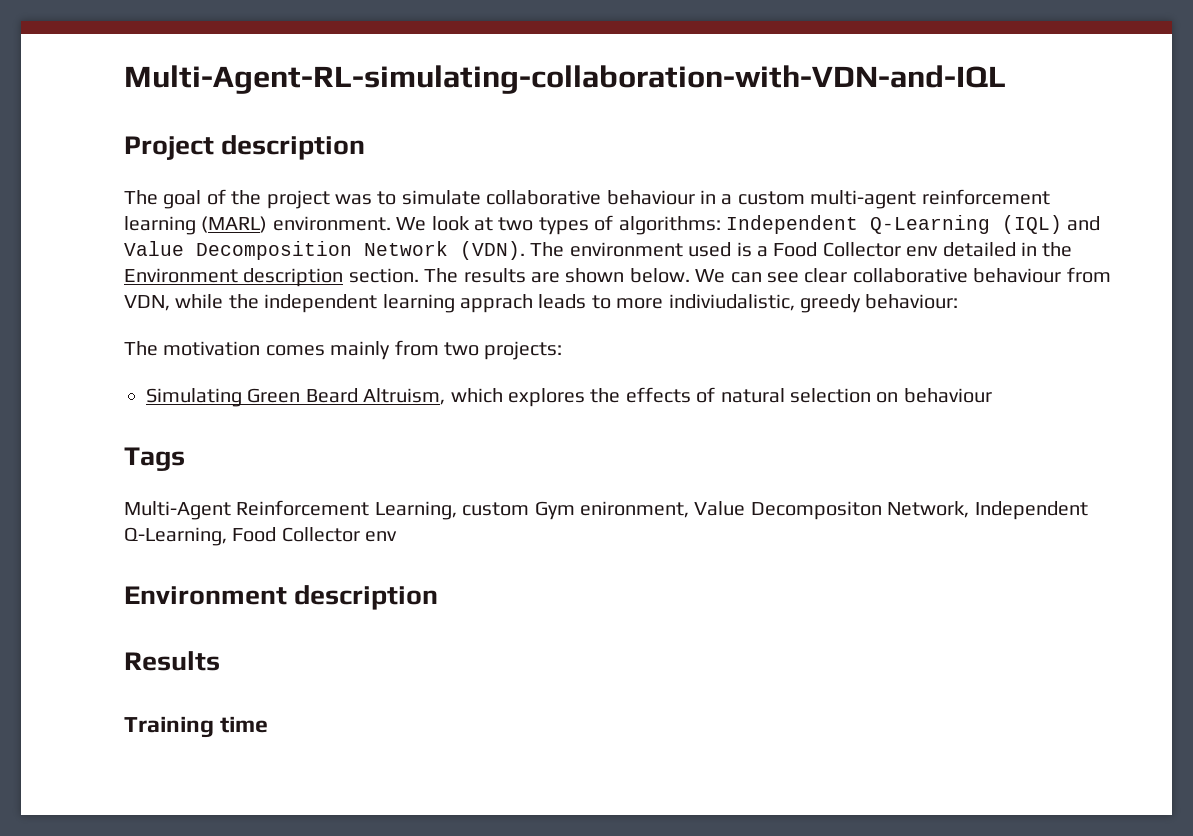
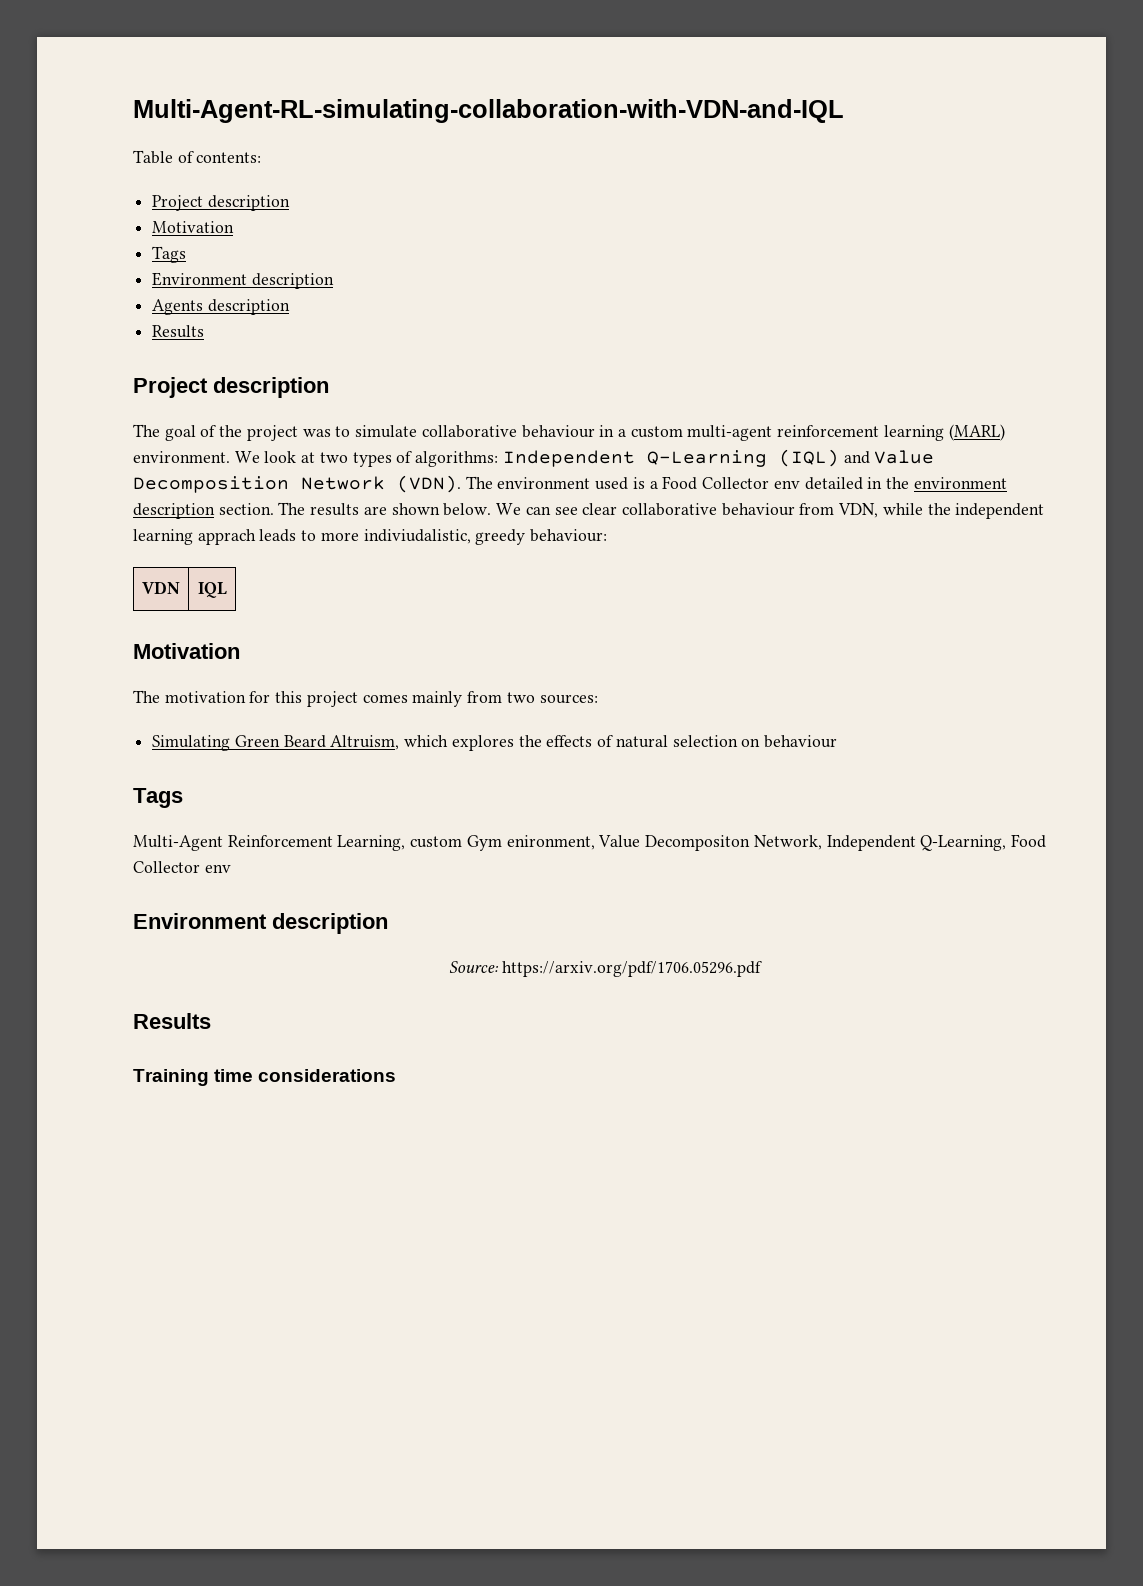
+ Table of contents:
+ Project description
+ Motivation
+ Tags
+ Environment description
+ Agents description
+ Results
- The environment used is a Food Collector env detailed in the Environment description section.
+ The environment used is a Food Collector env detailed in the environment description section.
+ VDN | IQL
+ Motivation
- The motivation comes mainly from two projects:
+ The motivation for this project comes mainly from two sources:
+ Source: https://arxiv.org/pdf/1706.05296.pdf
- Training time
+ Training time considerations

